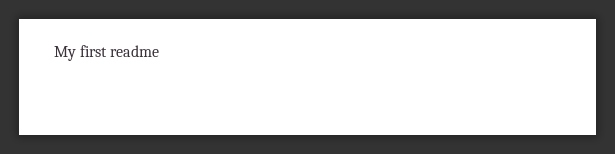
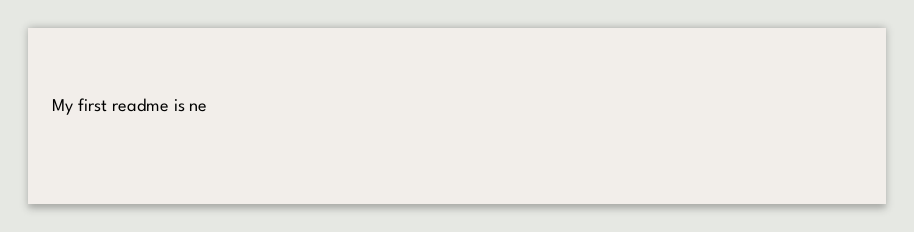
- My first readme
+ My first readme is ne

